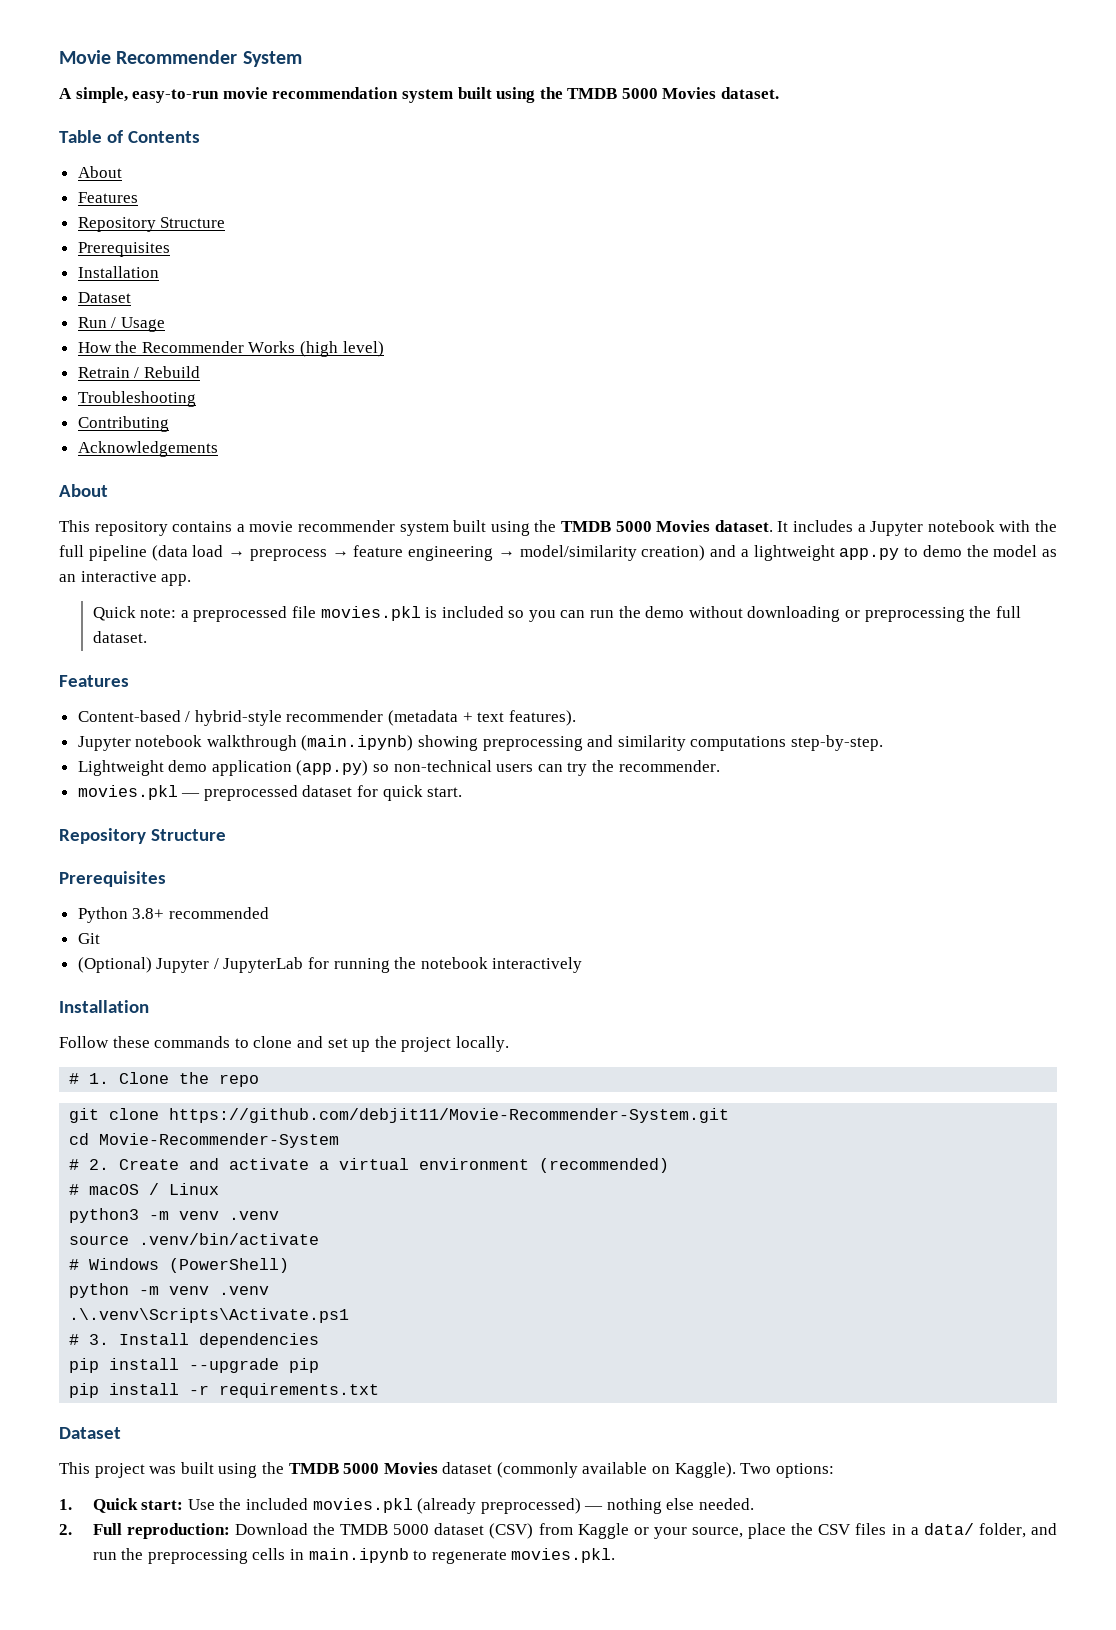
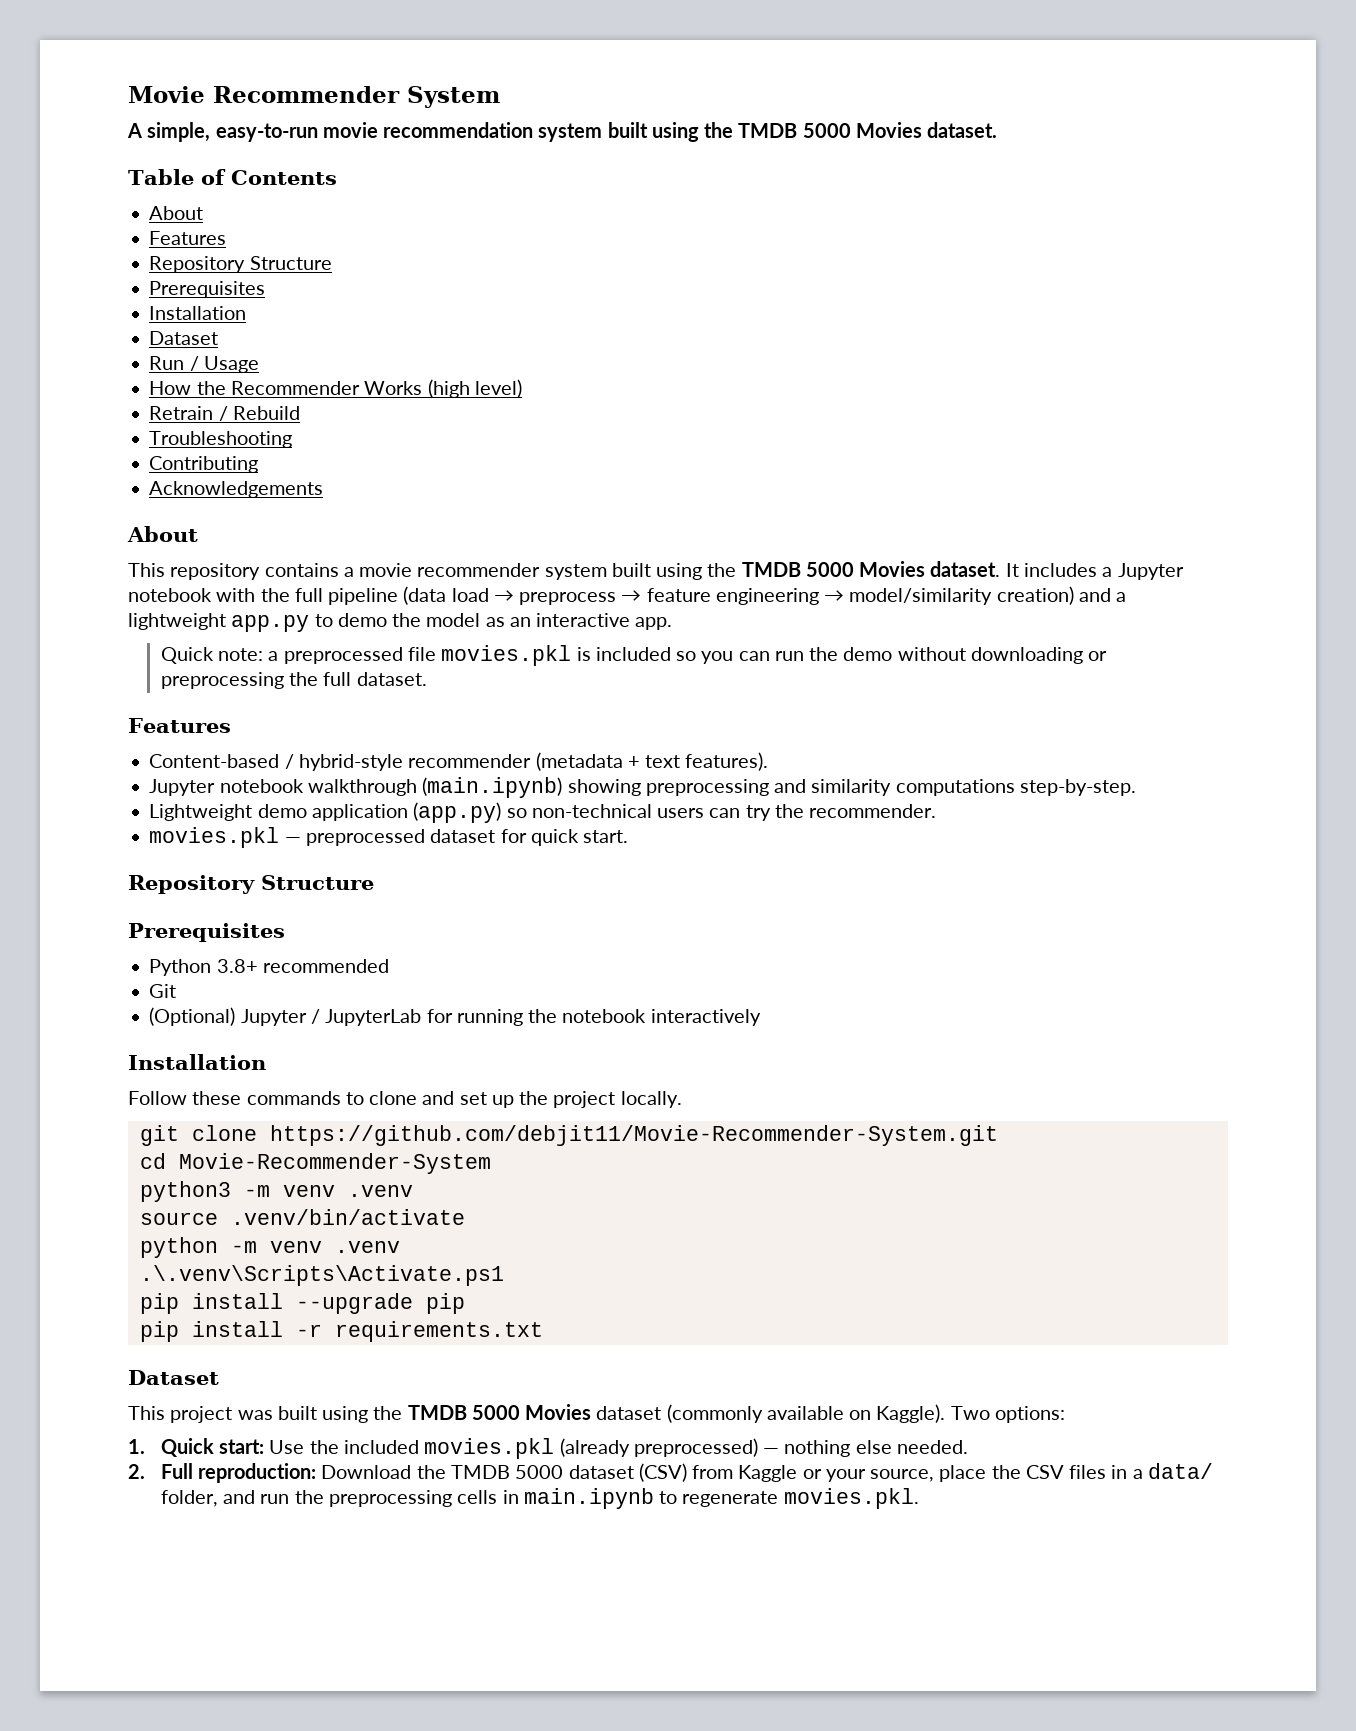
- # 1. Clone the repo
- # 2. Create and activate a virtual environment (recommended)
- # macOS / Linux
- # Windows (PowerShell)
- # 3. Install dependencies

